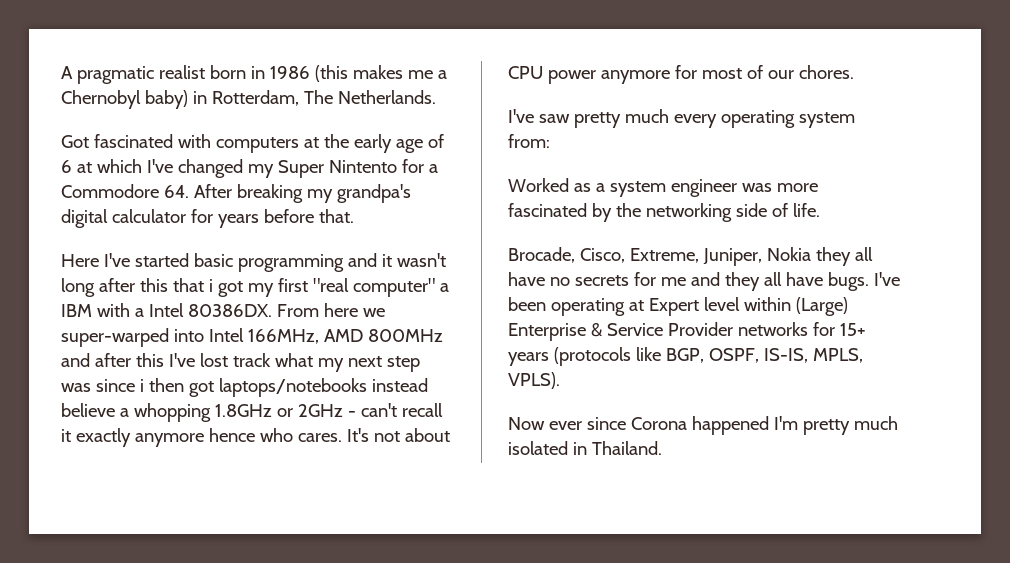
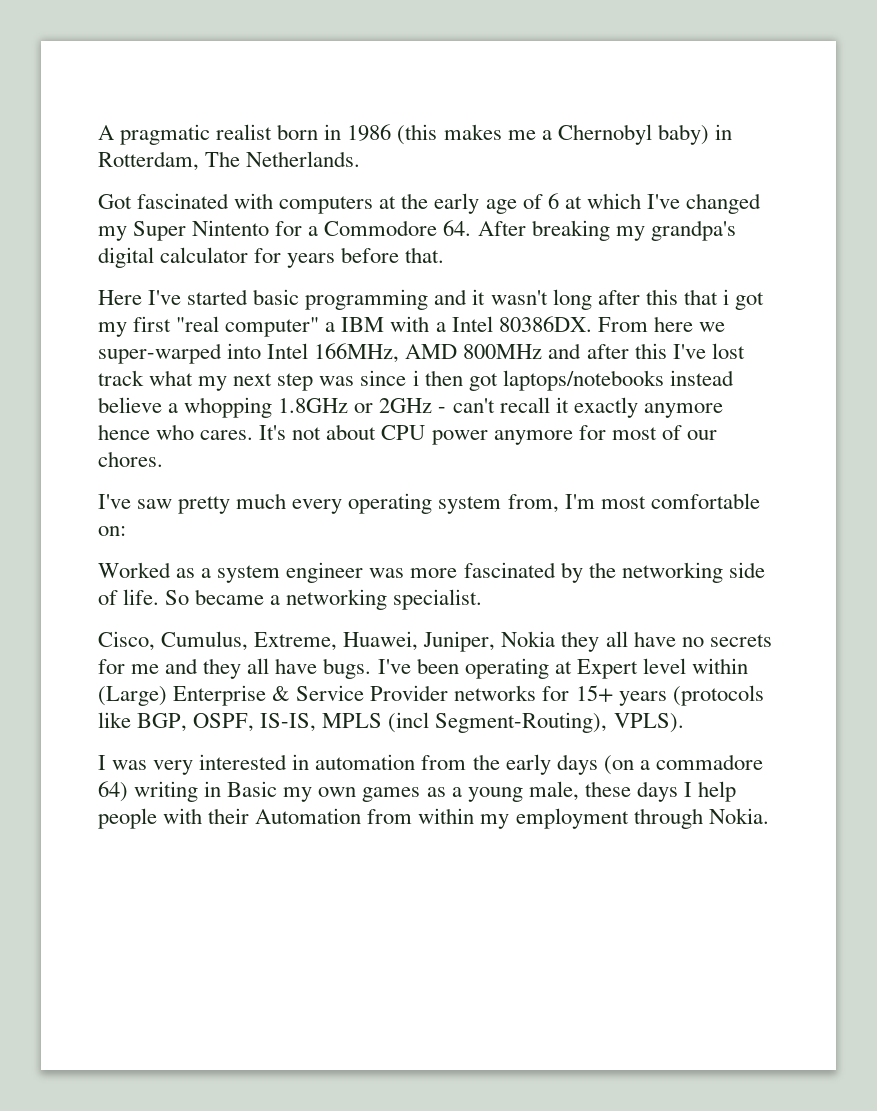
- I've saw pretty much every operating system from:
+ I've saw pretty much every operating system from, I'm most comfortable on:
- Worked as a system engineer was more fascinated by the networking side of life.
- Brocade, Cisco, Extreme, Juniper, Nokia they all have no secrets for me and they all have bugs.
+ Worked as a system engineer was more fascinated by the networking side of life. So became a networking specialist.
+ Cisco, Cumulus, Extreme, Huawei, Juniper, Nokia they all have no secrets for me and they all have bugs.
- I've been operating at Expert level within (Large) Enterprise & Service Provider networks for 15+ years (protocols like BGP, OSPF, IS-IS, MPLS, VPLS).
- Now ever since Corona happened I'm pretty much isolated in Thailand.
+ I've been operating at Expert level within (Large) Enterprise & Service Provider networks for 15+ years (protocols like BGP, OSPF, IS-IS, MPLS (incl Segment-Routing), VPLS).
+ I was very interested in automation from the early days (on a commadore 64) writing in Basic my own games as a young male, these days I help people with their Automation from within my employment through Nokia.

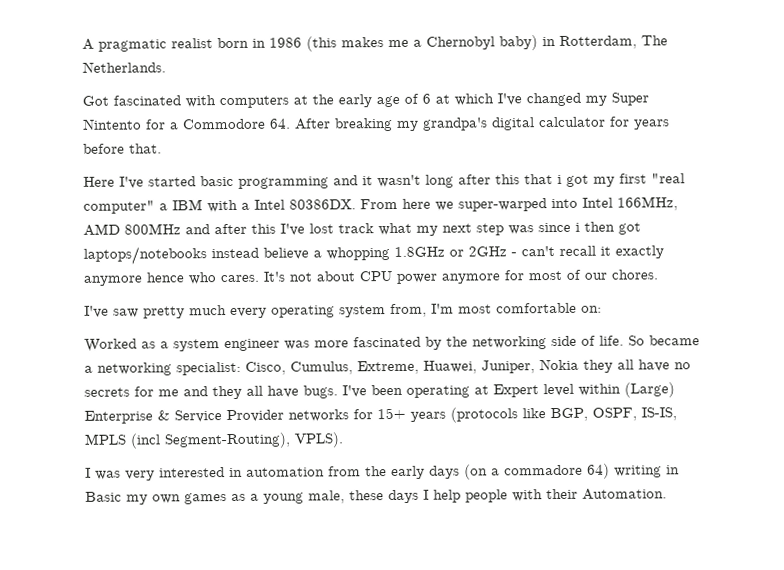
- So became a networking specialist.
- Cisco, Cumulus, Extreme, Huawei, Juniper, Nokia they all have no secrets for me and they all have bugs.
+ So became a networking specialist: Cisco, Cumulus, Extreme, Huawei, Juniper, Nokia they all have no secrets for me and they all have bugs.
- I was very interested in automation from the early days (on a commadore 64) writing in Basic my own games as a young male, these days I help people with their Automation from within my employment through Nokia.
+ I was very interested in automation from the early days (on a commadore 64) writing in Basic my own games as a young male, these days I help people with their Automation.

